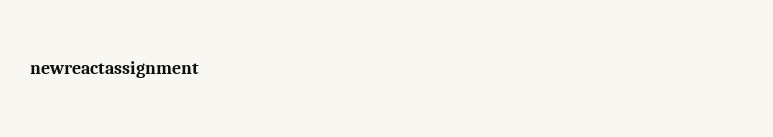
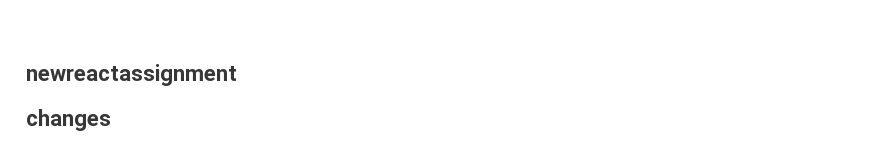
+ changes

